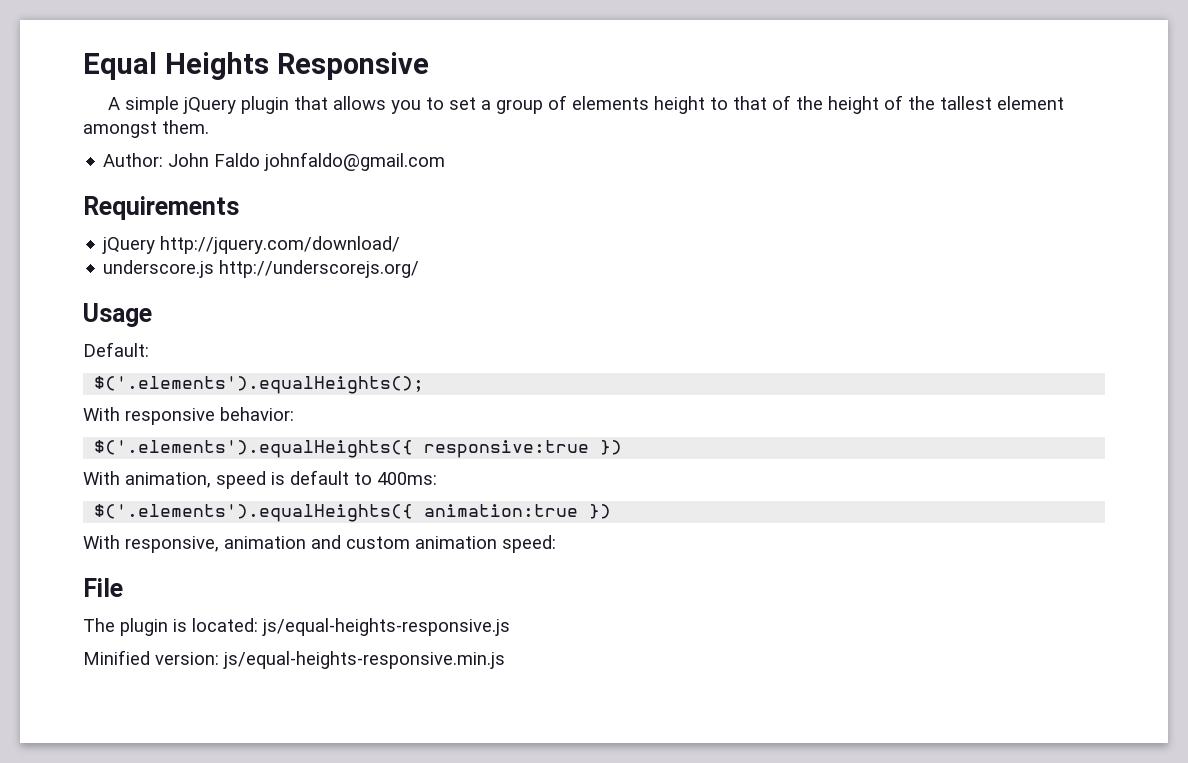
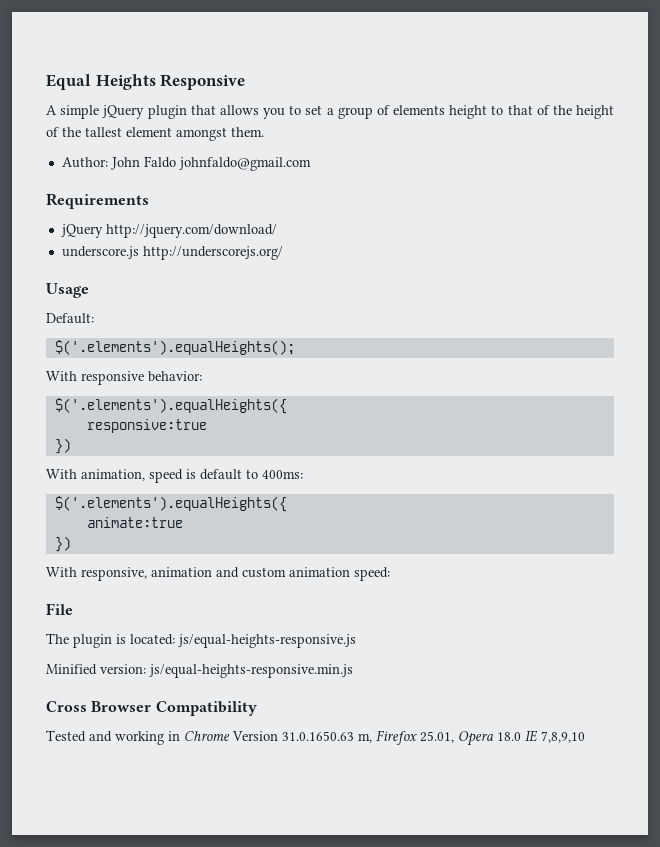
  With responsive behavior:
- $('.elements').equalHeights({ responsive:true })
+ $('.elements').equalHeights({
+ responsive:true
+ })
  With animation, speed is default to 400ms:
- $('.elements').equalHeights({ animation:true })
+ $('.elements').equalHeights({
+ animate:true
+ })
+ Cross Browser Compatibility
+ Tested and working in Chrome Version 31.0.1650.63 m, Firefox 25.01, Opera 18.0 IE 7,8,9,10

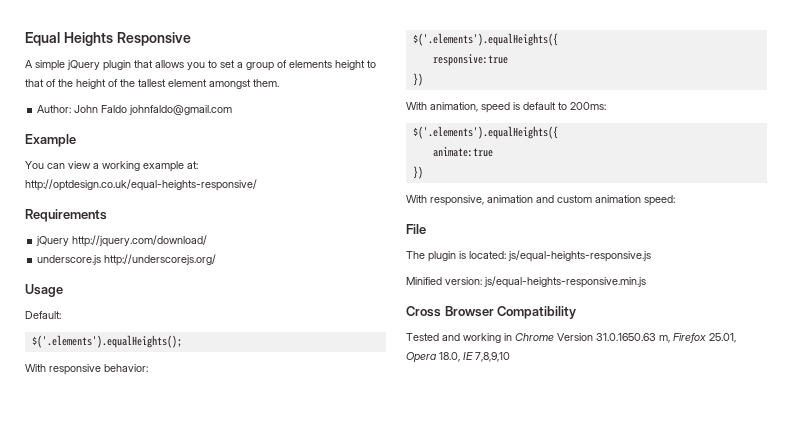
+ Example
+ You can view a working example at: http://optdesign.co.uk/equal-heights-responsive/
- With animation, speed is default to 400ms:
+ With animation, speed is default to 200ms:
- Tested and working in Chrome Version 31.0.1650.63 m, Firefox 25.01, Opera 18.0 IE 7,8,9,10
+ Tested and working in Chrome Version 31.0.1650.63 m, Firefox 25.01, Opera 18.0, IE 7,8,9,10

